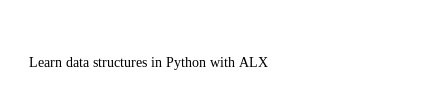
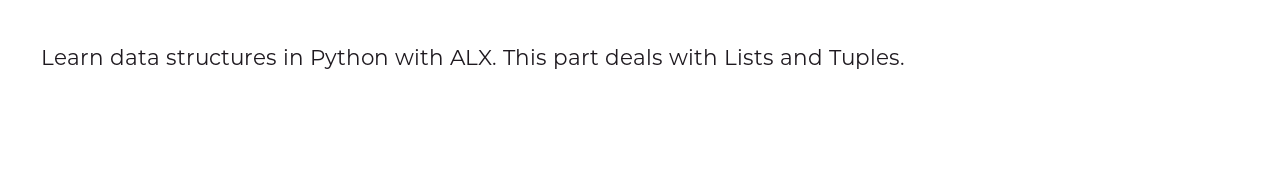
- Learn data structures in Python with ALX
+ Learn data structures in Python with ALX. This part deals with Lists and Tuples.

